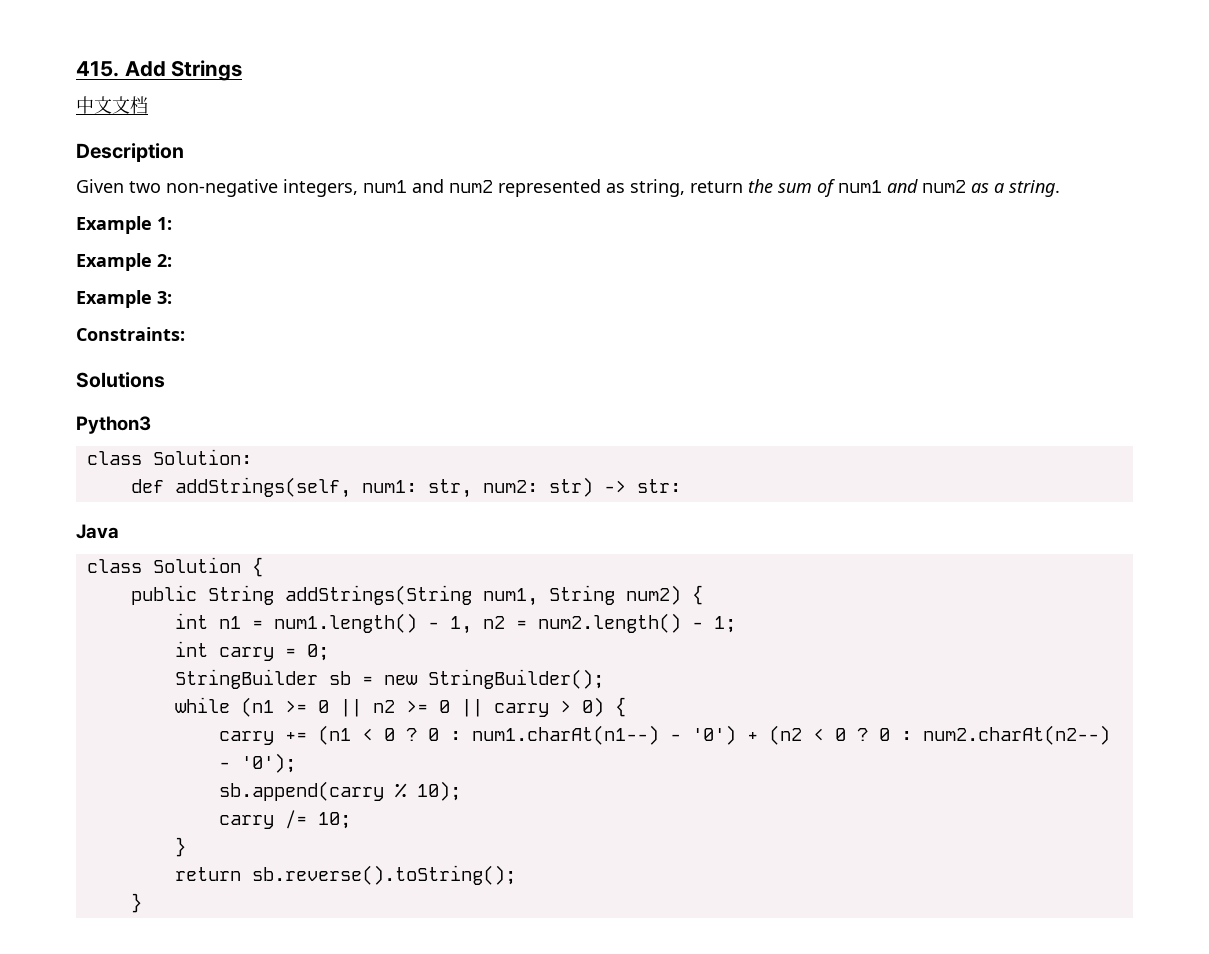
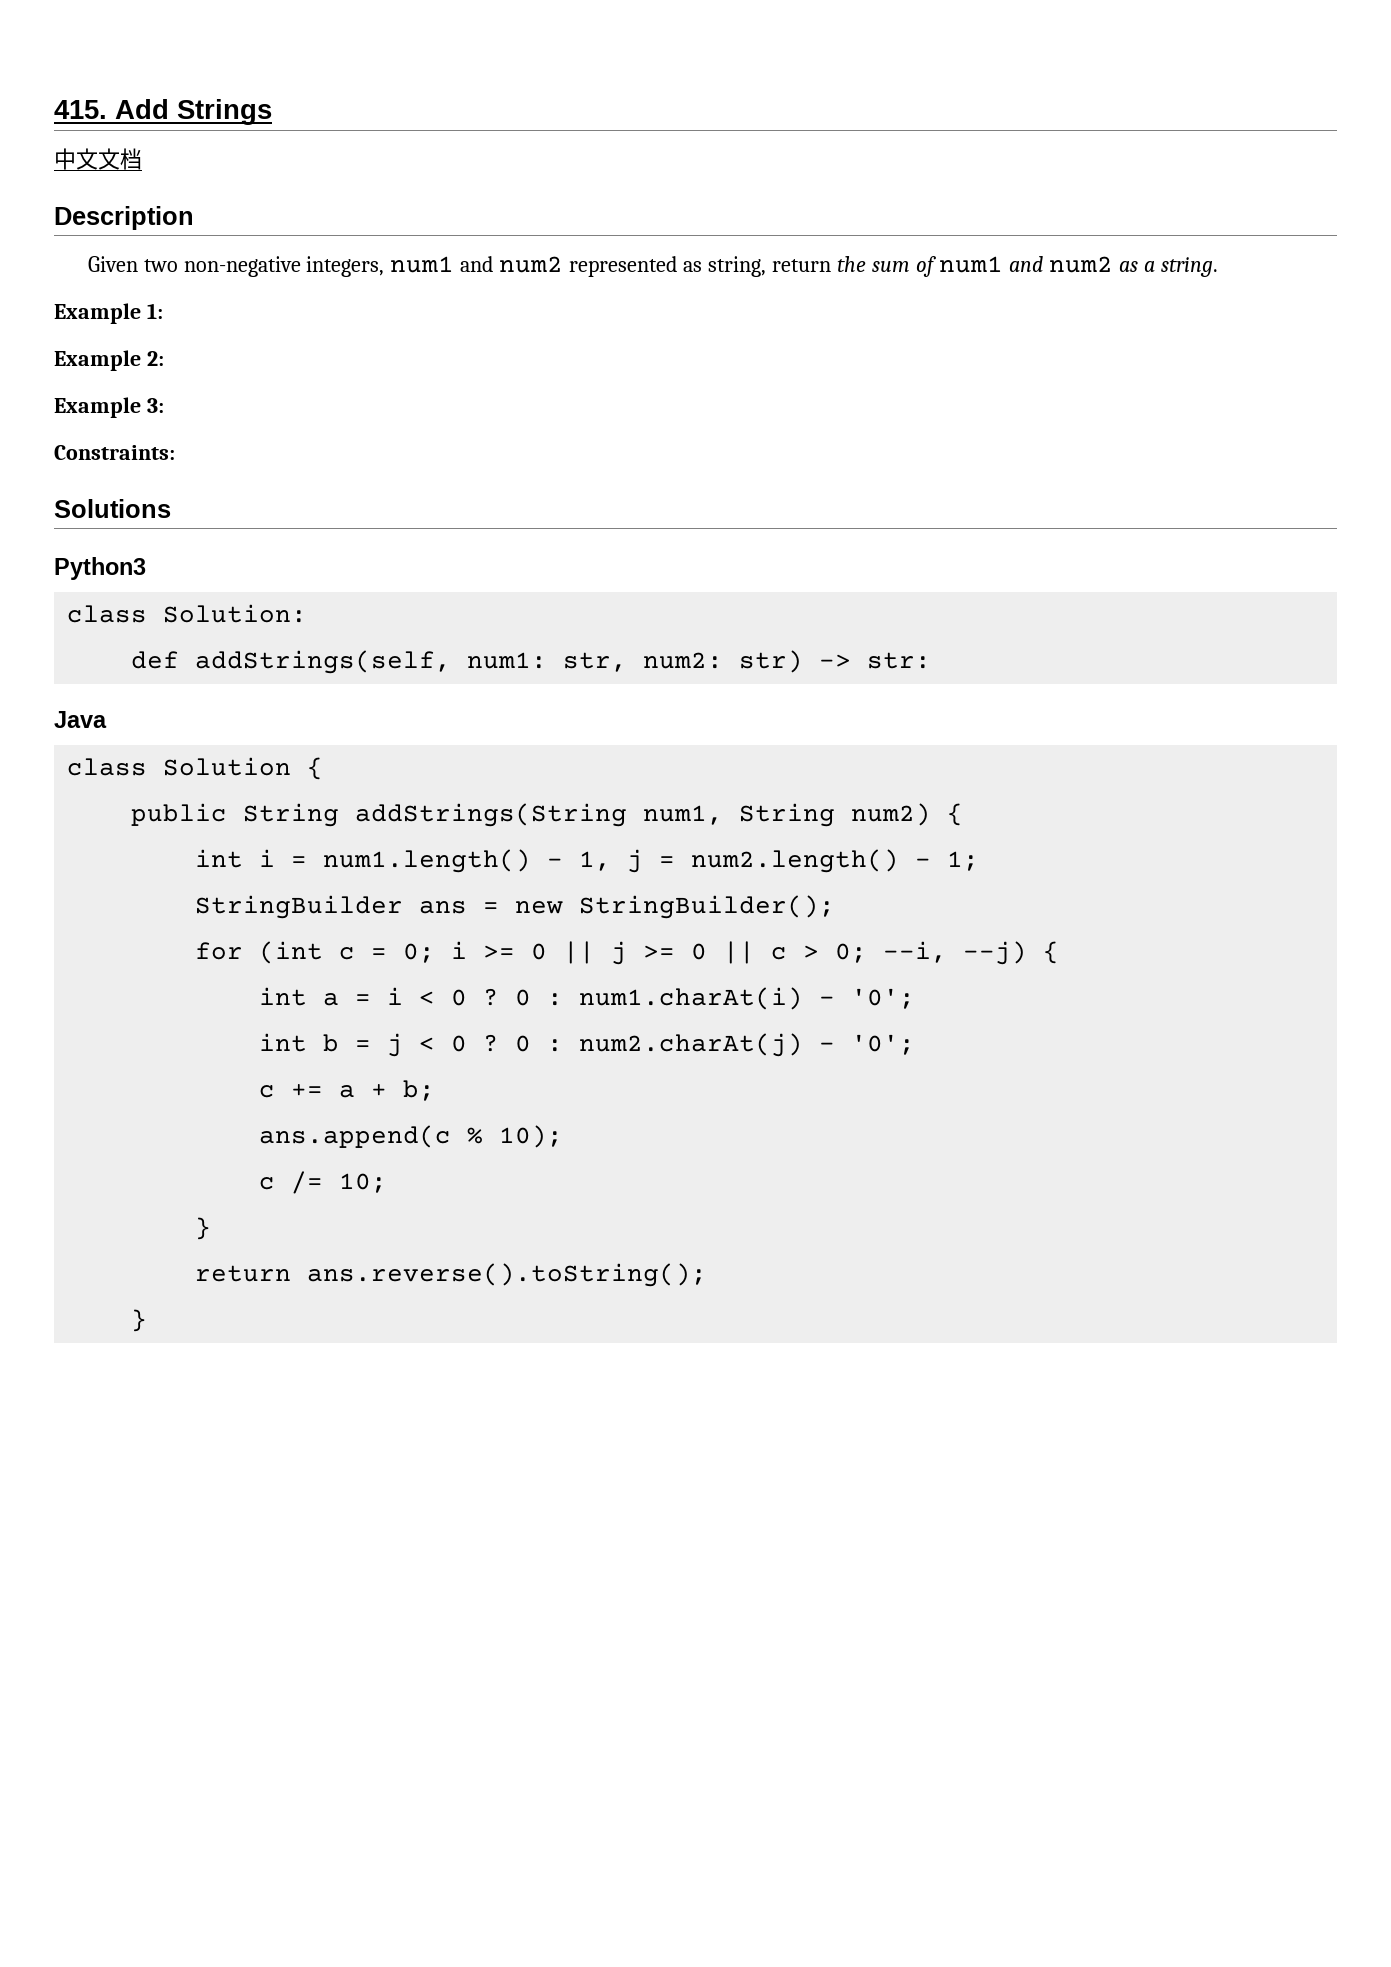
- int n1 = num1.length() - 1, n2 = num2.length() - 1;
+ int i = num1.length() - 1, j = num2.length() - 1;
- int carry = 0;
- StringBuilder sb = new StringBuilder();
+ StringBuilder ans = new StringBuilder();
- while (n1 >= 0 || n2 >= 0 || carry > 0) {
- carry += (n1 < 0 ? 0 : num1.charAt(n1--) - '0') + (n2 < 0 ? 0 : num2.charAt(n2--) - '0');
- sb.append(carry % 10);
+ for (int c = 0; i >= 0 || j >= 0 || c > 0; --i, --j) {
+ int a = i < 0 ? 0 : num1.charAt(i) - '0';
+ int b = j < 0 ? 0 : num2.charAt(j) - '0';
+ c += a + b;
+ ans.append(c % 10);
- carry /= 10;
+ c /= 10;
- return sb.reverse().toString();
+ return ans.reverse().toString();

